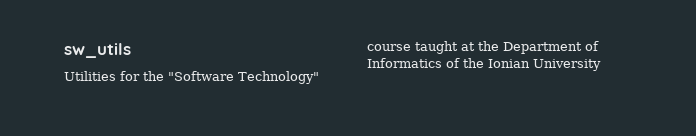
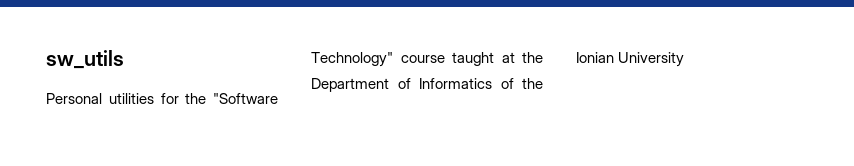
- Utilities for the "Software Technology" course taught at the Department of Informatics of the Ionian University
+ Personal utilities for the "Software Technology" course taught at the Department of Informatics of the Ionian University

